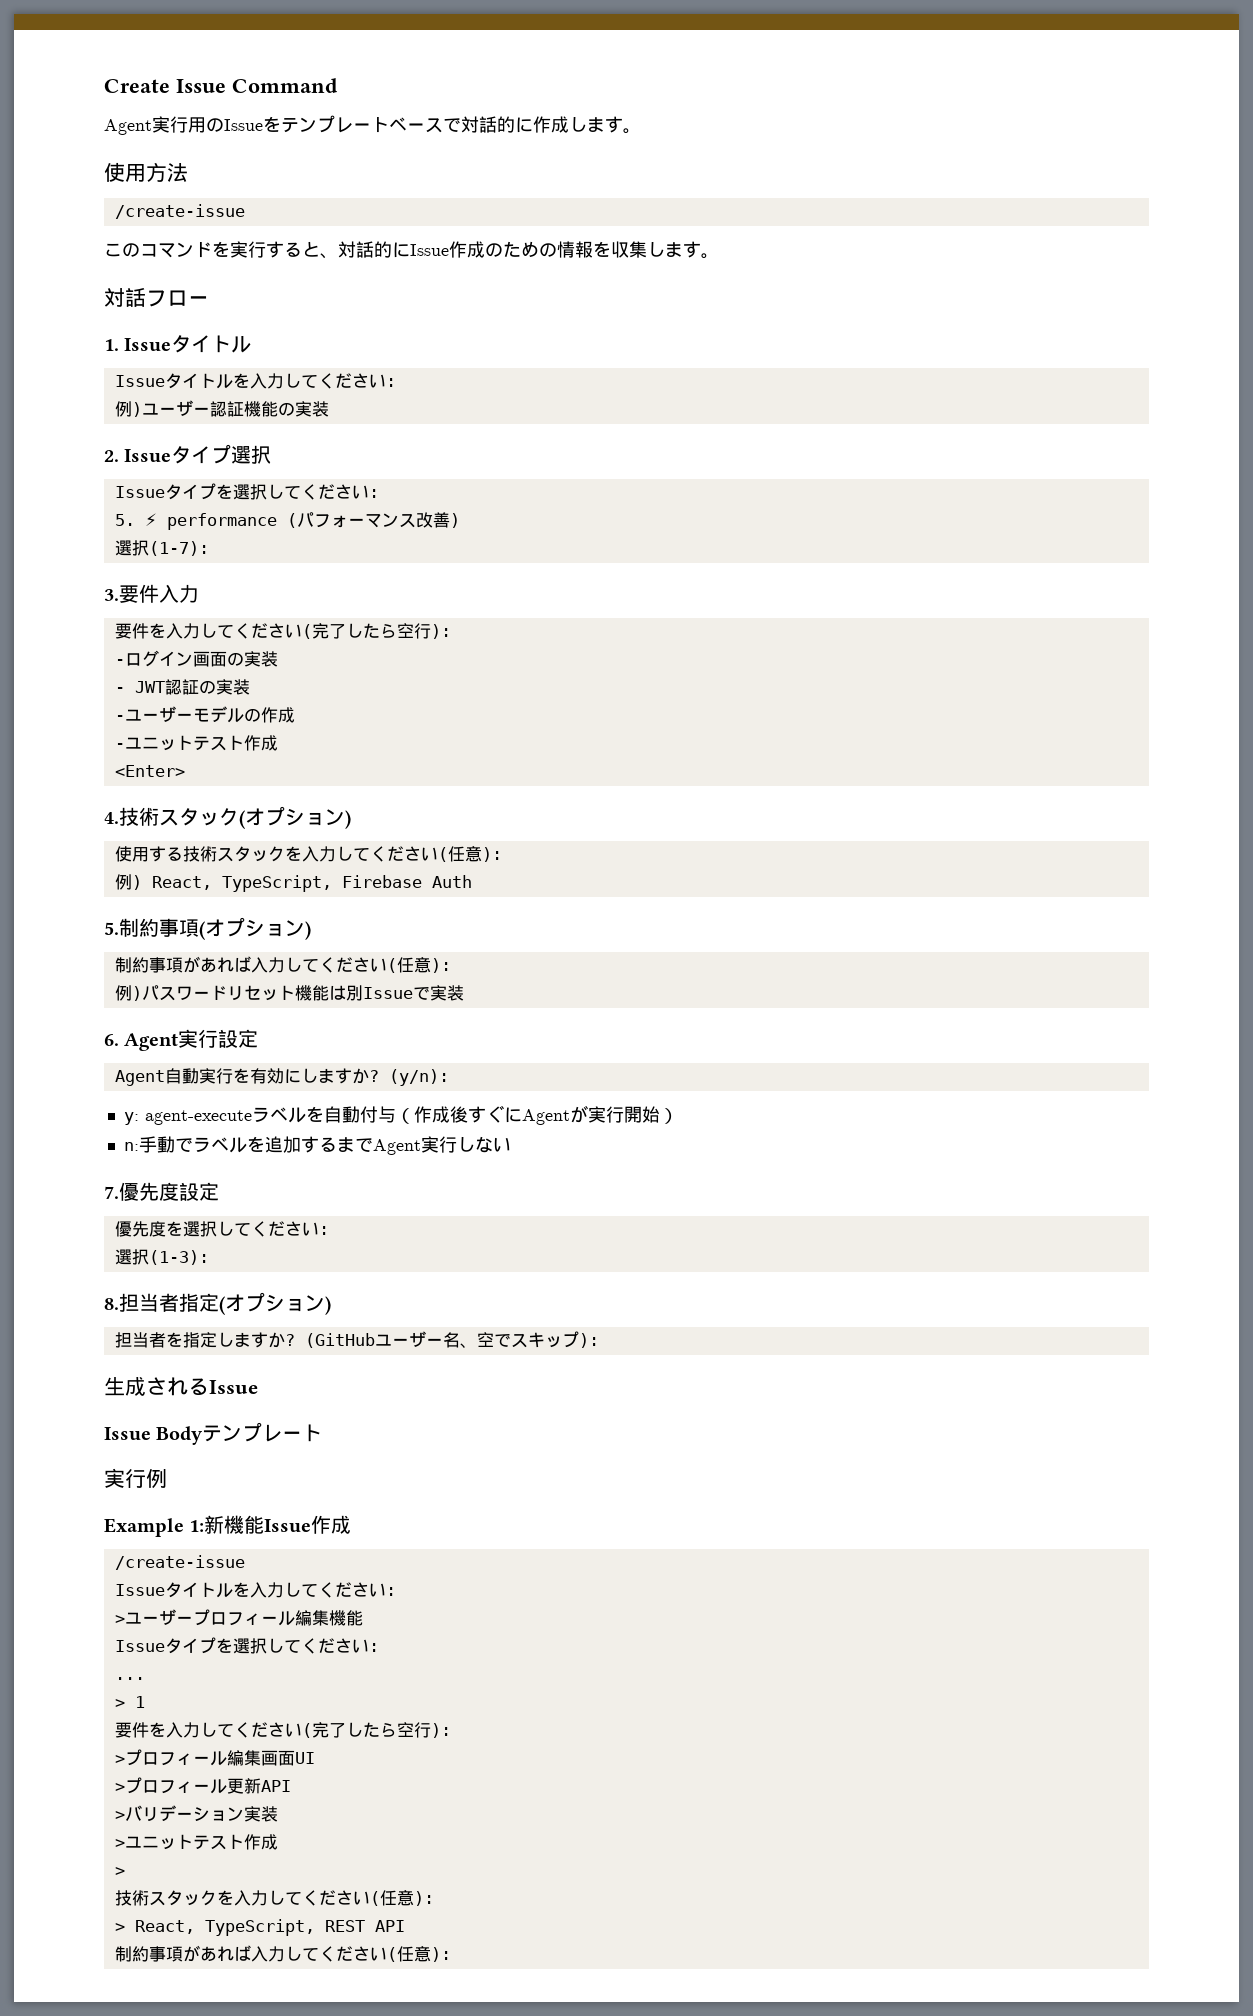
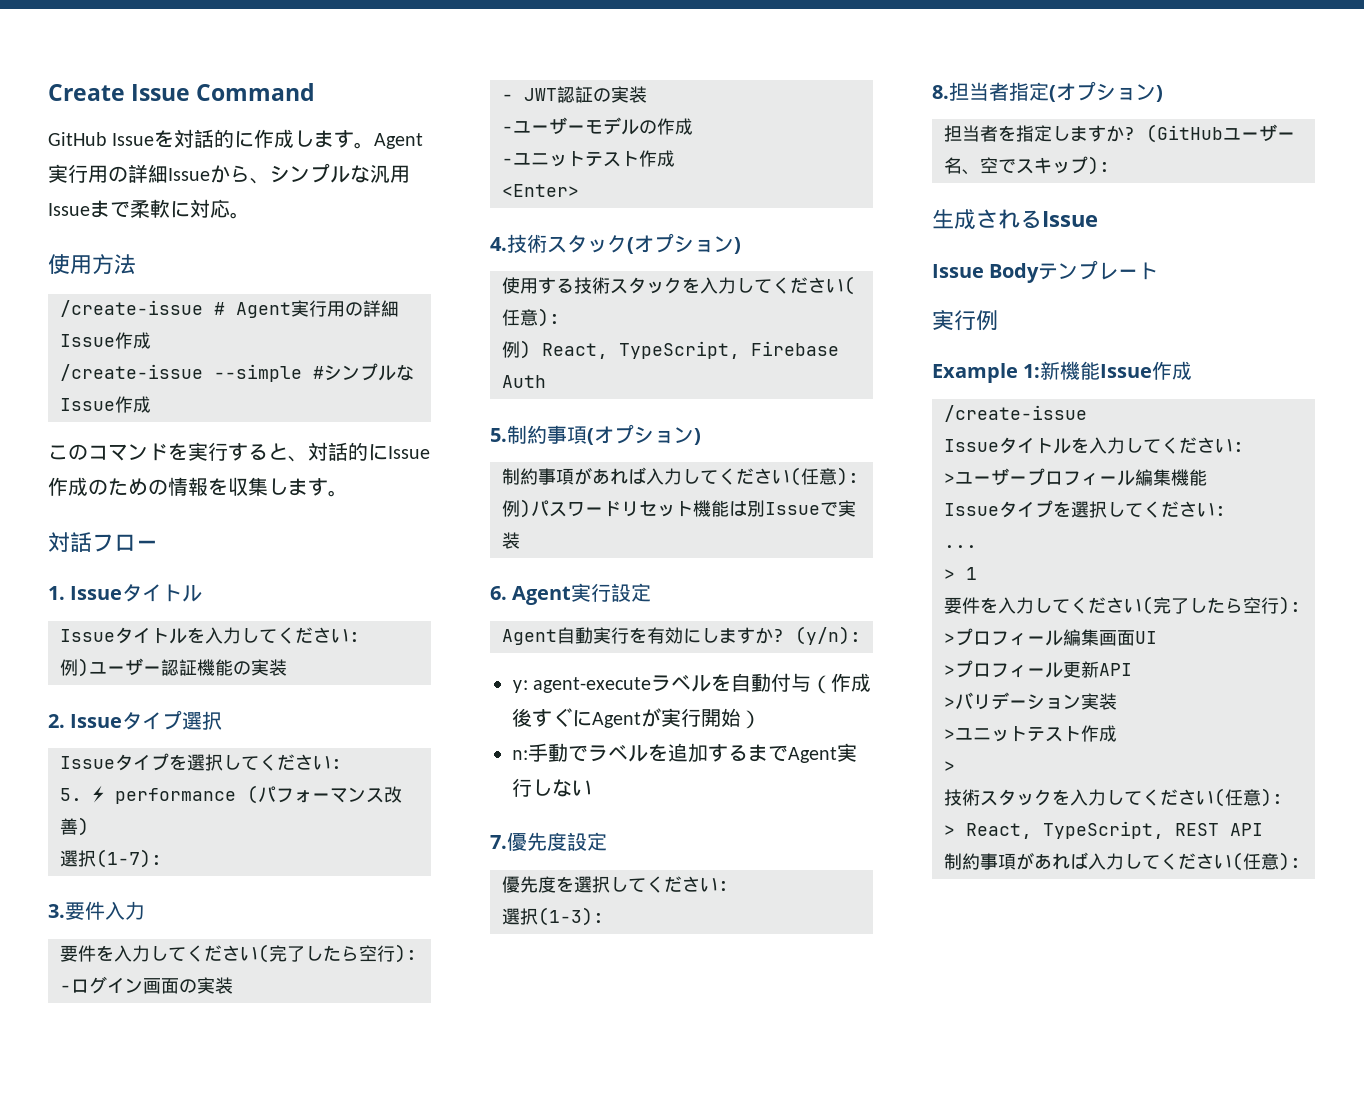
- Agent実行用のIssueをテンプレートベースで対話的に作成します。
+ GitHub Issueを対話的に作成します。Agent実行用の詳細Issueから、シンプルな汎用Issueまで柔軟に対応。
  使用方法
- /create-issue
+ /create-issue # Agent実行用の詳細Issue作成
+ /create-issue --simple #シンプルなIssue作成

